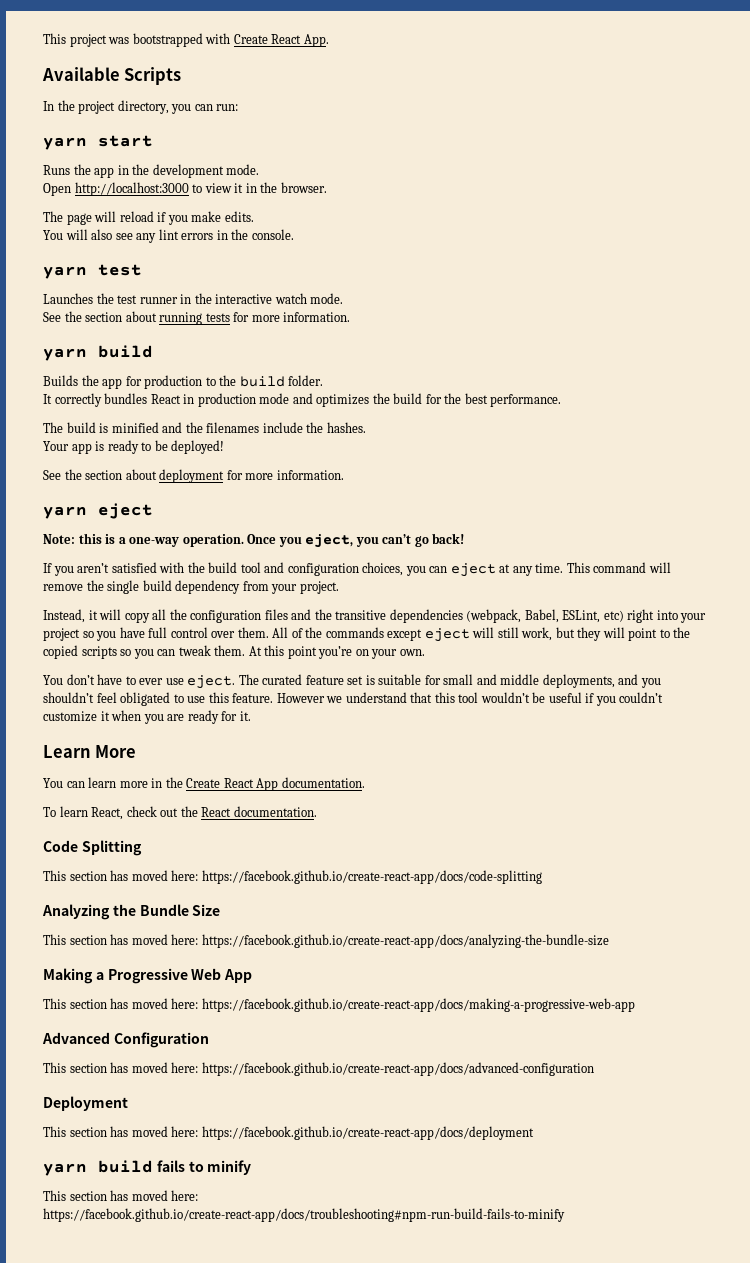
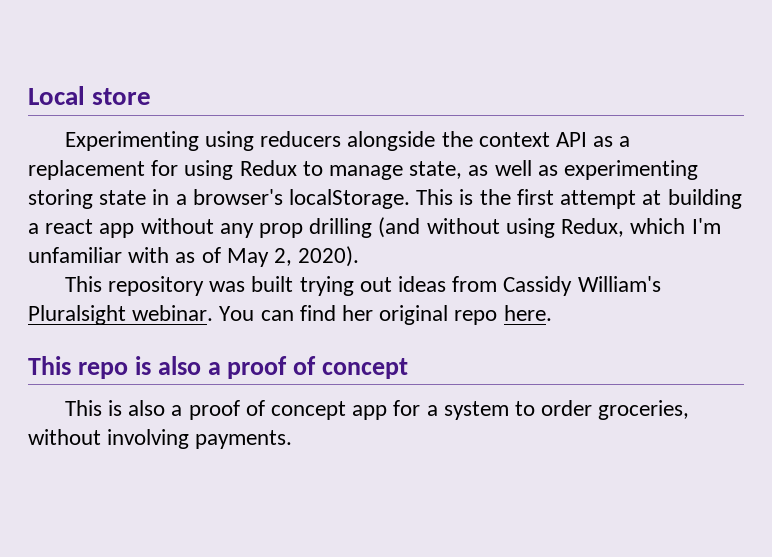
- This project was bootstrapped with Create React App.
- Available Scripts
- In the project directory, you can run:
- yarn start
- Runs the app in the development mode.
- Open http://localhost:3000 to view it in the browser.
- The page will reload if you make edits.
- You will also see any lint errors in the console.
- yarn test
- Launches the test runner in the interactive watch mode.
- See the section about running tests for more information.
- yarn build
- Builds the app for production to the build folder.
- It correctly bundles React in production mode and optimizes the build for the best performance.
- The build is minified and the filenames include the hashes.
- Your app is ready to be deployed!
- See the section about deployment for more information.
- yarn eject
- Note: this is a one-way operation. Once you eject, you can’t go back!
- If you aren’t satisfied with the build tool and configuration choices, you can eject at any time. This command will remove the single build dependency from your project.
- Instead, it will copy all the configuration files and the transitive dependencies (webpack, Babel, ESLint, etc) right into your project so you have full control over them. All of the commands except eject will still work, but they will point to the copied scripts so you can tweak them. At this point you’re on your own.
- You don’t have to ever use eject. The curated feature set is suitable for small and middle deployments, and you shouldn’t feel obligated to use this feature. However we understand that this tool wouldn’t be useful if you couldn’t customize it when you are ready for it.
- Learn More
- You can learn more in the Create React App documentation.
- To learn React, check out the React documentation.
- Code Splitting
- This section has moved here: https://facebook.github.io/create-react-app/docs/code-splitting
- Analyzing the Bundle Size
- This section has moved here: https://facebook.github.io/create-react-app/docs/analyzing-the-bundle-size
- Making a Progressive Web App
- This section has moved here: https://facebook.github.io/create-react-app/docs/making-a-progressive-web-app
- Advanced Configuration
- This section has moved here: https://facebook.github.io/create-react-app/docs/advanced-configuration
- Deployment
- This section has moved here: https://facebook.github.io/create-react-app/docs/deployment
- yarn build fails to minify
- This section has moved here: https://facebook.github.io/create-react-app/docs/troubleshooting#npm-run-build-fails-to-minify
+ Local store
+ Experimenting using reducers alongside the context API as a replacement for using Redux to manage state, as well as experimenting storing state in a browser's localStorage. This is the first attempt at building a react app without any prop drilling (and without using Redux, which I'm unfamiliar with as of May 2, 2020).
+ This repository was built trying out ideas from Cassidy William's Pluralsight webinar. You can find her original repo here.
+ This repo is also a proof of concept
+ This is also a proof of concept app for a system to order groceries, without involving payments.

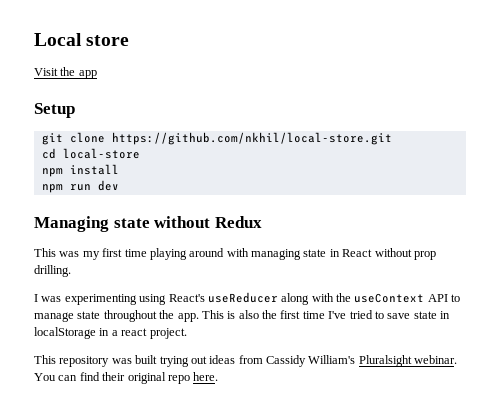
- Experimenting using reducers alongside the context API as a replacement for using Redux to manage state, as well as experimenting storing state in a browser's localStorage. This is the first attempt at building a react app without any prop drilling (and without using Redux, which I'm unfamiliar with as of May 2, 2020).
+ Visit the app
+ Setup
+ git clone https://github.com/nkhil/local-store.git
+ cd local-store
+ npm install
+ npm run dev
+ Managing state without Redux
+ This was my first time playing around with managing state in React without prop drilling.
+ I was experimenting using React's useReducer along with the useContext API to manage state throughout the app. This is also the first time I've tried to save state in localStorage in a react project.
- You can find her original repo here.
+ You can find their original repo here.
- This repo is also a proof of concept
- This is also a proof of concept app for a system to order groceries, without involving payments.

